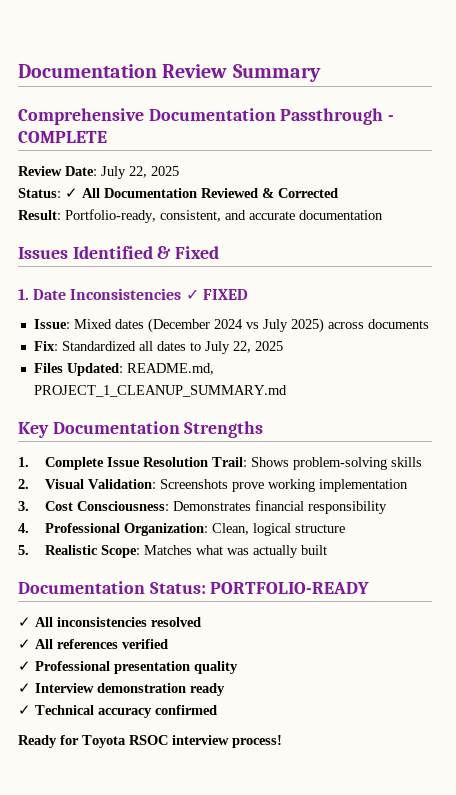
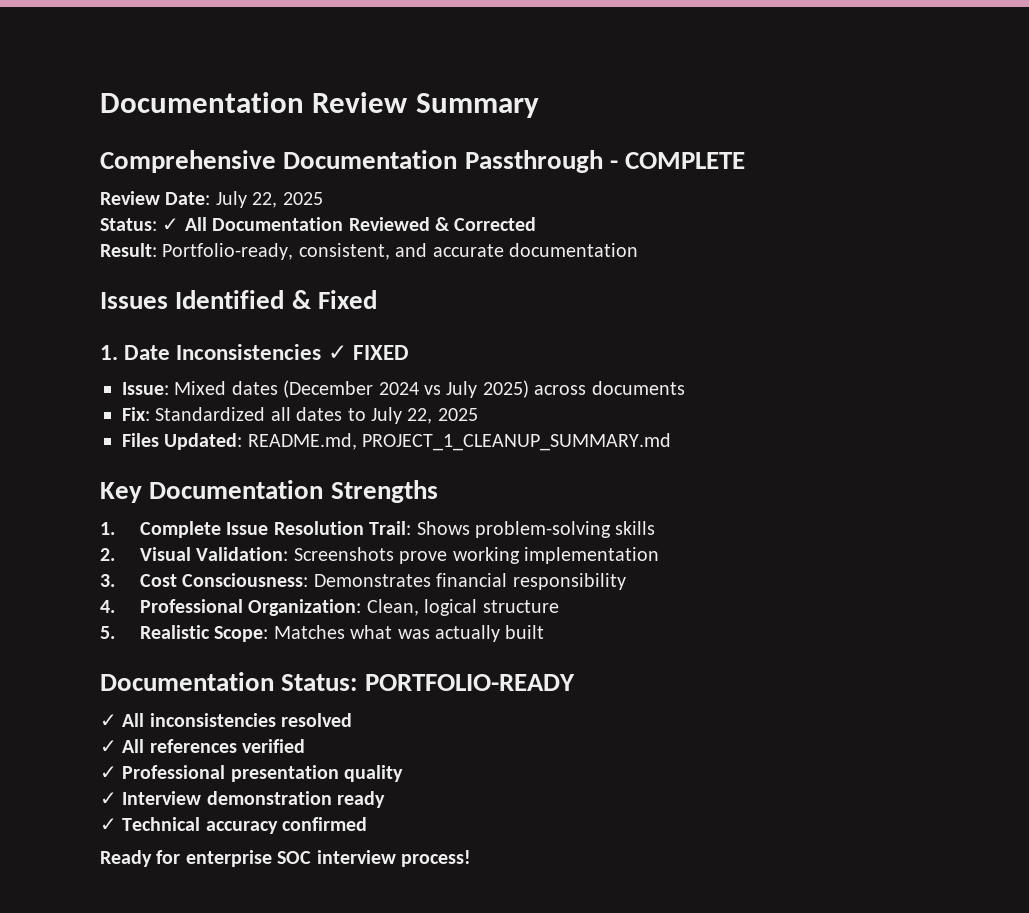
- Ready for Toyota RSOC interview process!
+ Ready for enterprise SOC interview process!

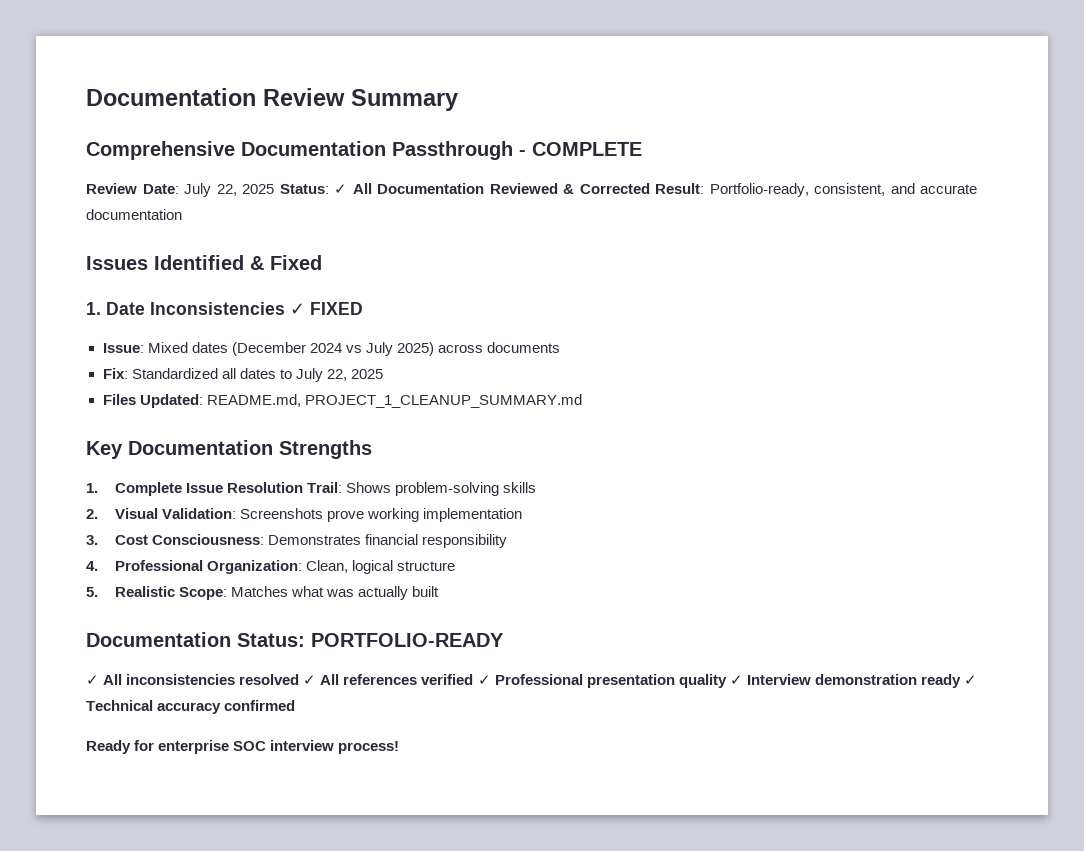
- Review Date: July 22, 2025
- Status: ✓ All Documentation Reviewed & Corrected
- Result: Portfolio-ready, consistent, and accurate documentation
+ Review Date: July 22, 2025 Status: ✓ All Documentation Reviewed & Corrected Result: Portfolio-ready, consistent, and accurate documentation
- ✓ All inconsistencies resolved
- ✓ All references verified
- ✓ Professional presentation quality
- ✓ Interview demonstration ready
- ✓ Technical accuracy confirmed
+ ✓ All inconsistencies resolved ✓ All references verified ✓ Professional presentation quality ✓ Interview demonstration ready ✓ Technical accuracy confirmed

